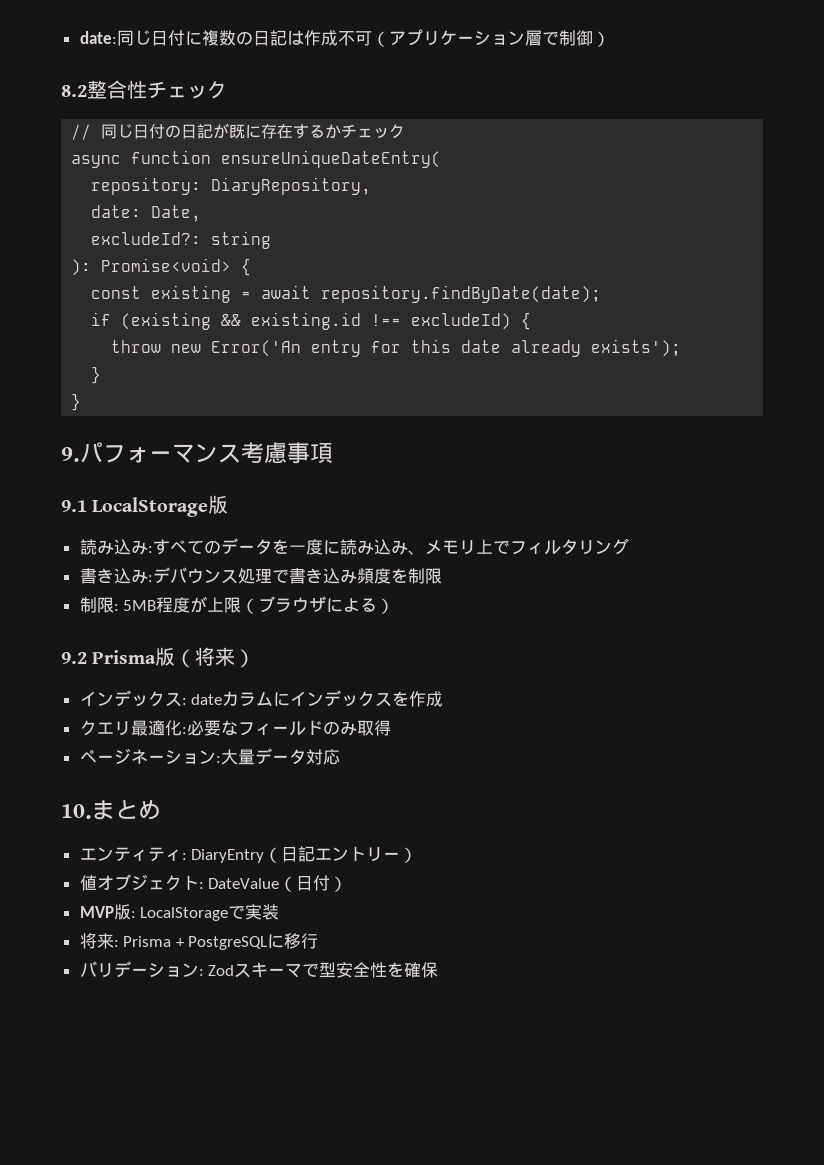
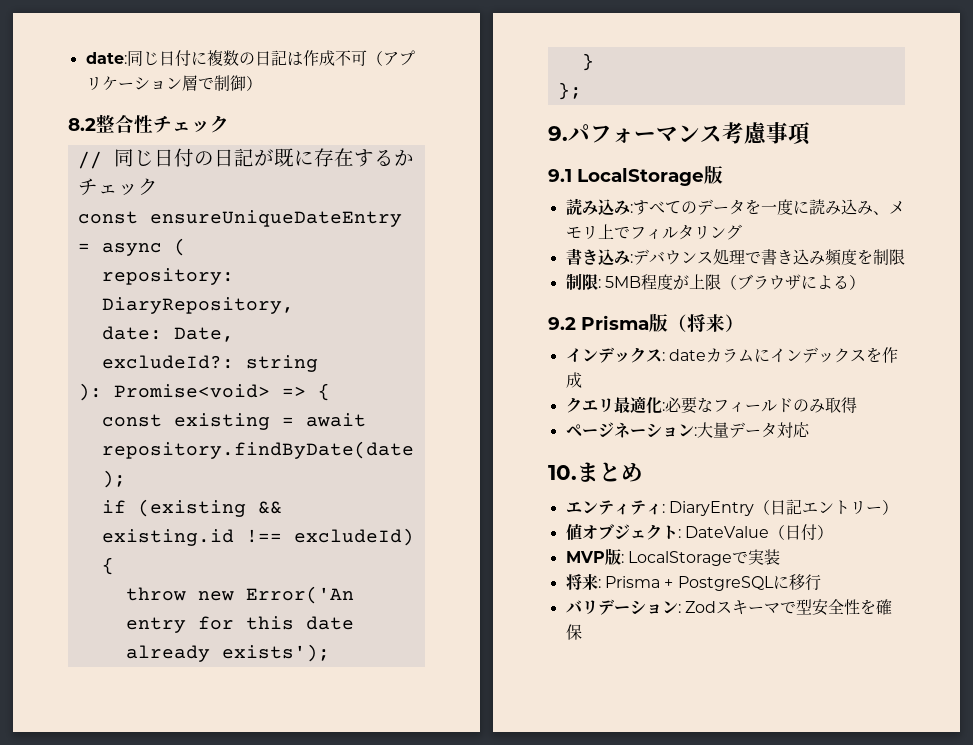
- async function ensureUniqueDateEntry(
+ const ensureUniqueDateEntry = async (
- ): Promise<void> {
+ ): Promise<void> => {
  throw new Error('An entry for this date already exists');
  }
- }
+ };

